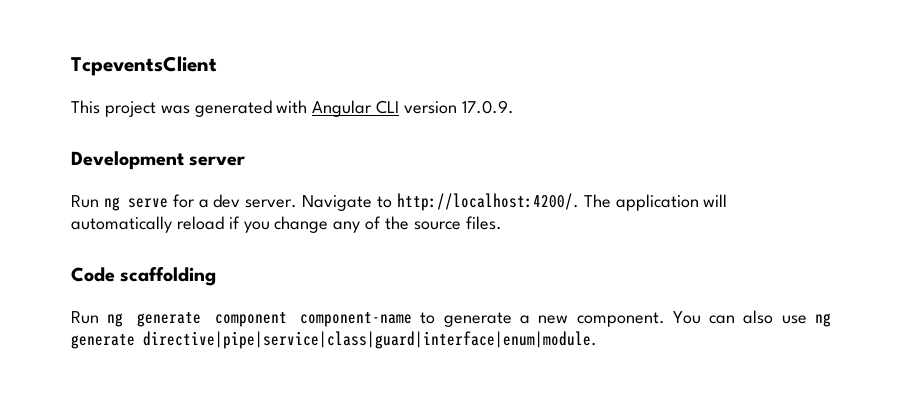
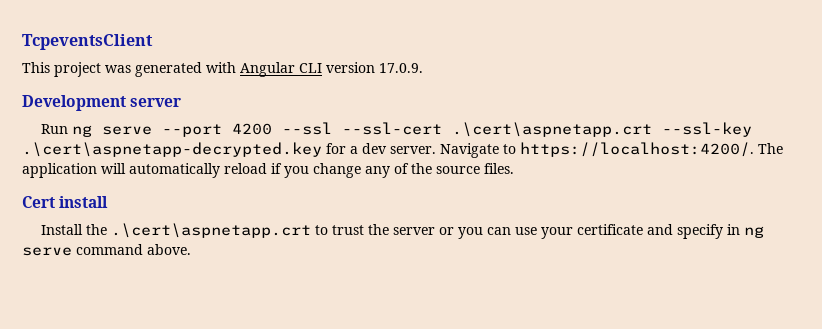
- Run ng serve for a dev server.
+ Run ng serve --port 4200 --ssl --ssl-cert .\cert\aspnetapp.crt --ssl-key .\cert\aspnetapp-decrypted.key for a dev server.
- Navigate to http://localhost:4200/.
+ Navigate to https://localhost:4200/.
- Code scaffolding
- Run ng generate component component-name to generate a new component. You can also use ng generate directive|pipe|service|class|guard|interface|enum|module.
+ Cert install
+ Install the .\cert\aspnetapp.crt to trust the server or you can use your certificate and specify in ng serve command above.

